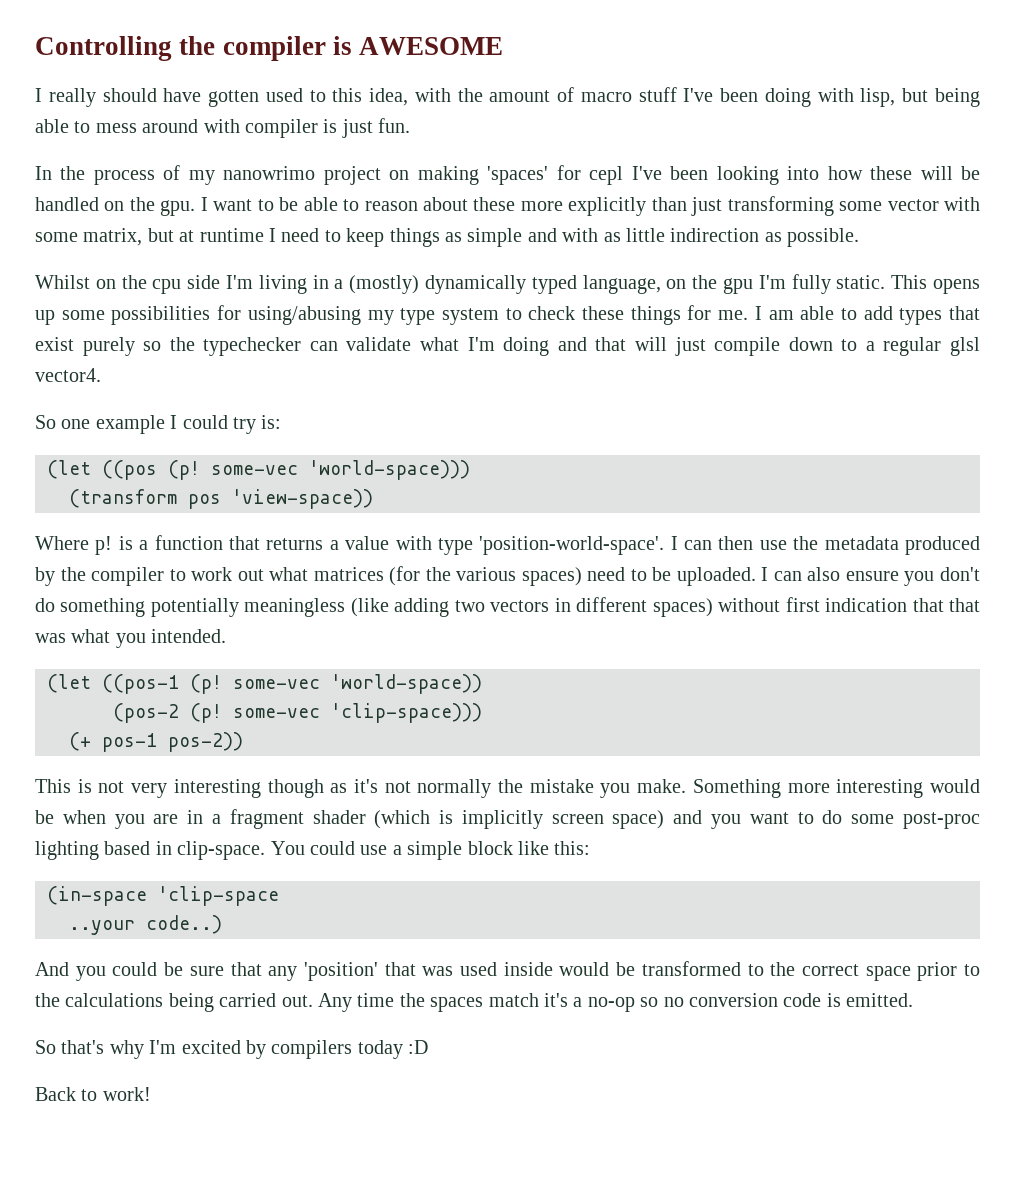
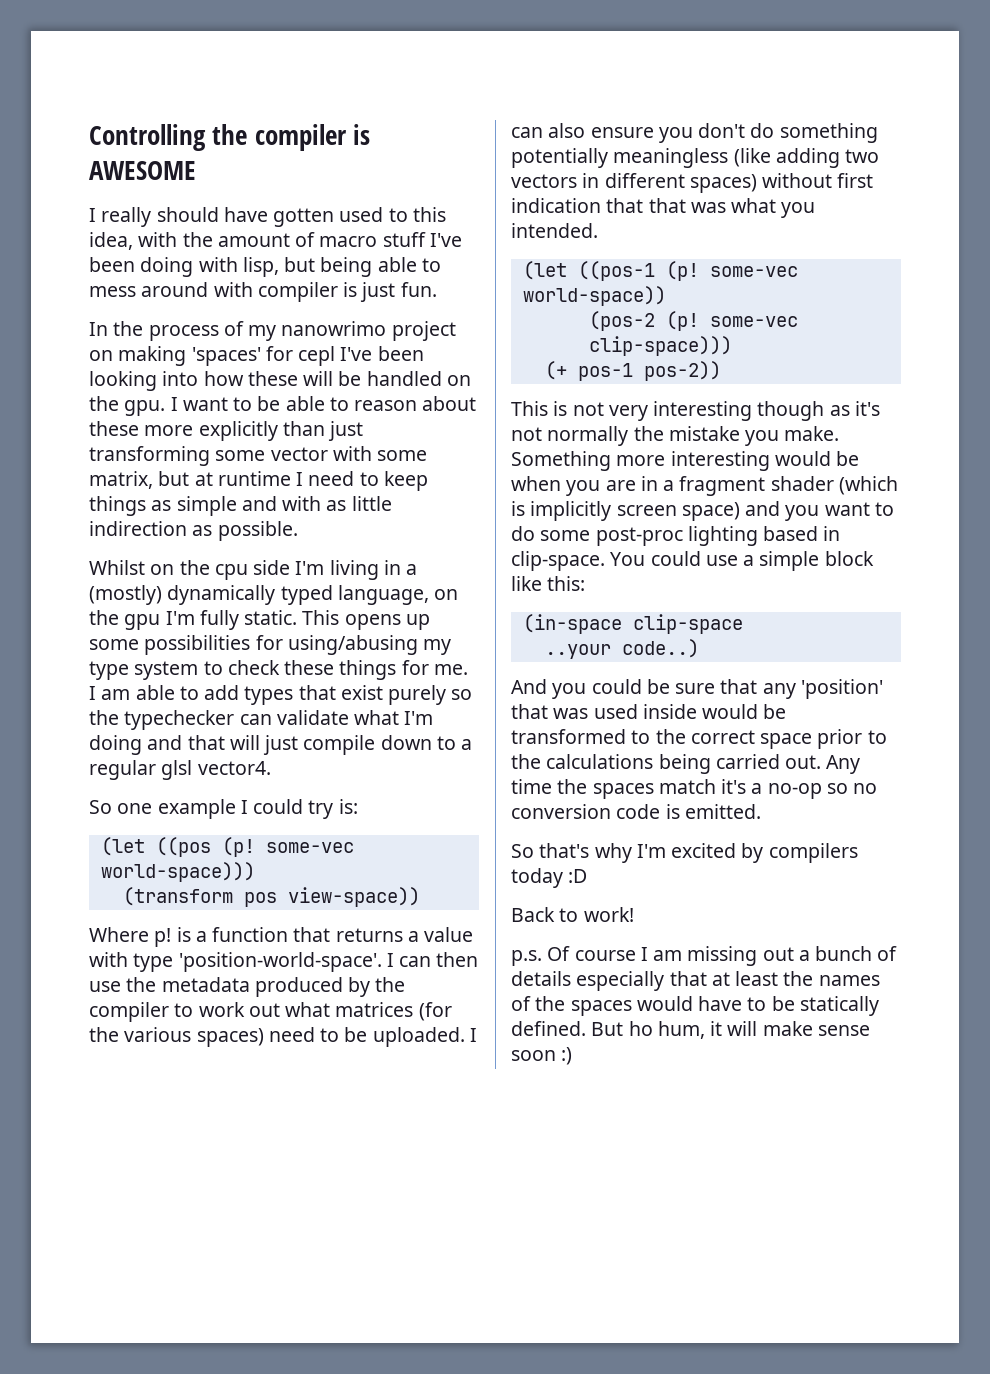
- (let ((pos (p! some-vec 'world-space)))
+ (let ((pos (p! some-vec world-space)))
- (transform pos 'view-space))
+ (transform pos view-space))
- (let ((pos-1 (p! some-vec 'world-space))
+ (let ((pos-1 (p! some-vec world-space))
- (pos-2 (p! some-vec 'clip-space)))
+ (pos-2 (p! some-vec clip-space)))
- (in-space 'clip-space
+ (in-space clip-space
+ p.s. Of course Ι am missing out a bunch of details especially that at least the names of the spaces would have to be statically defined. But ho hum, it will make sense soon :)

